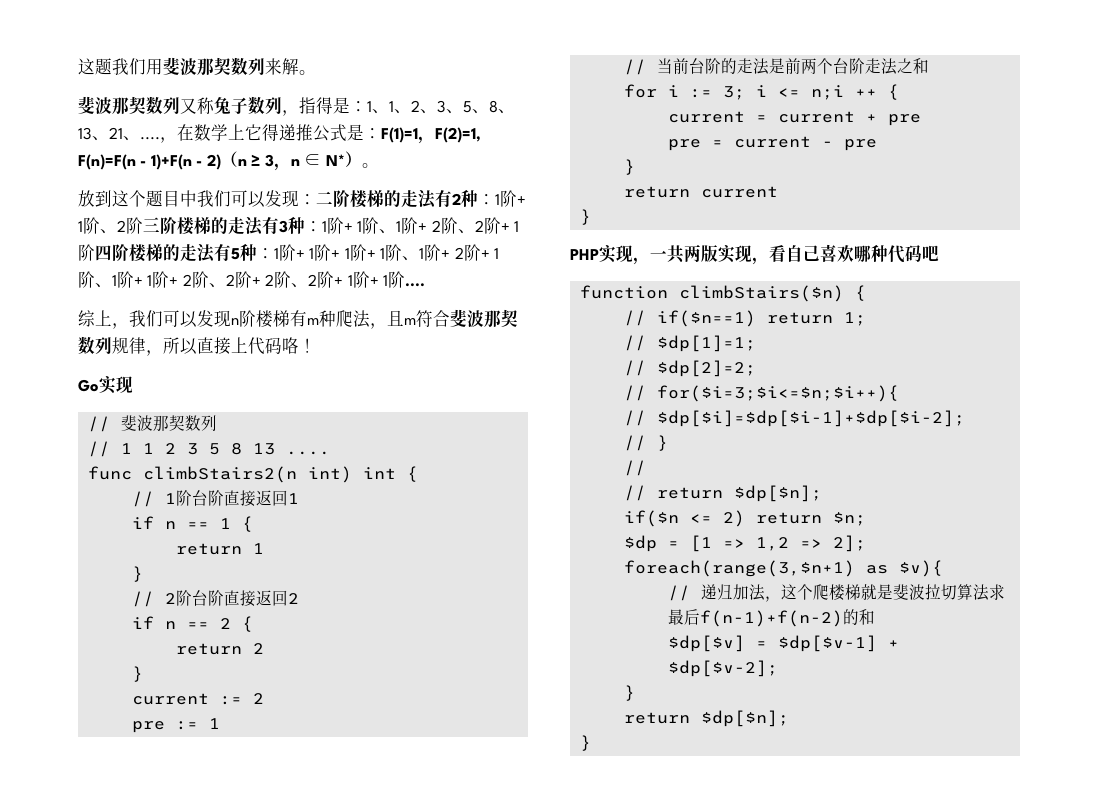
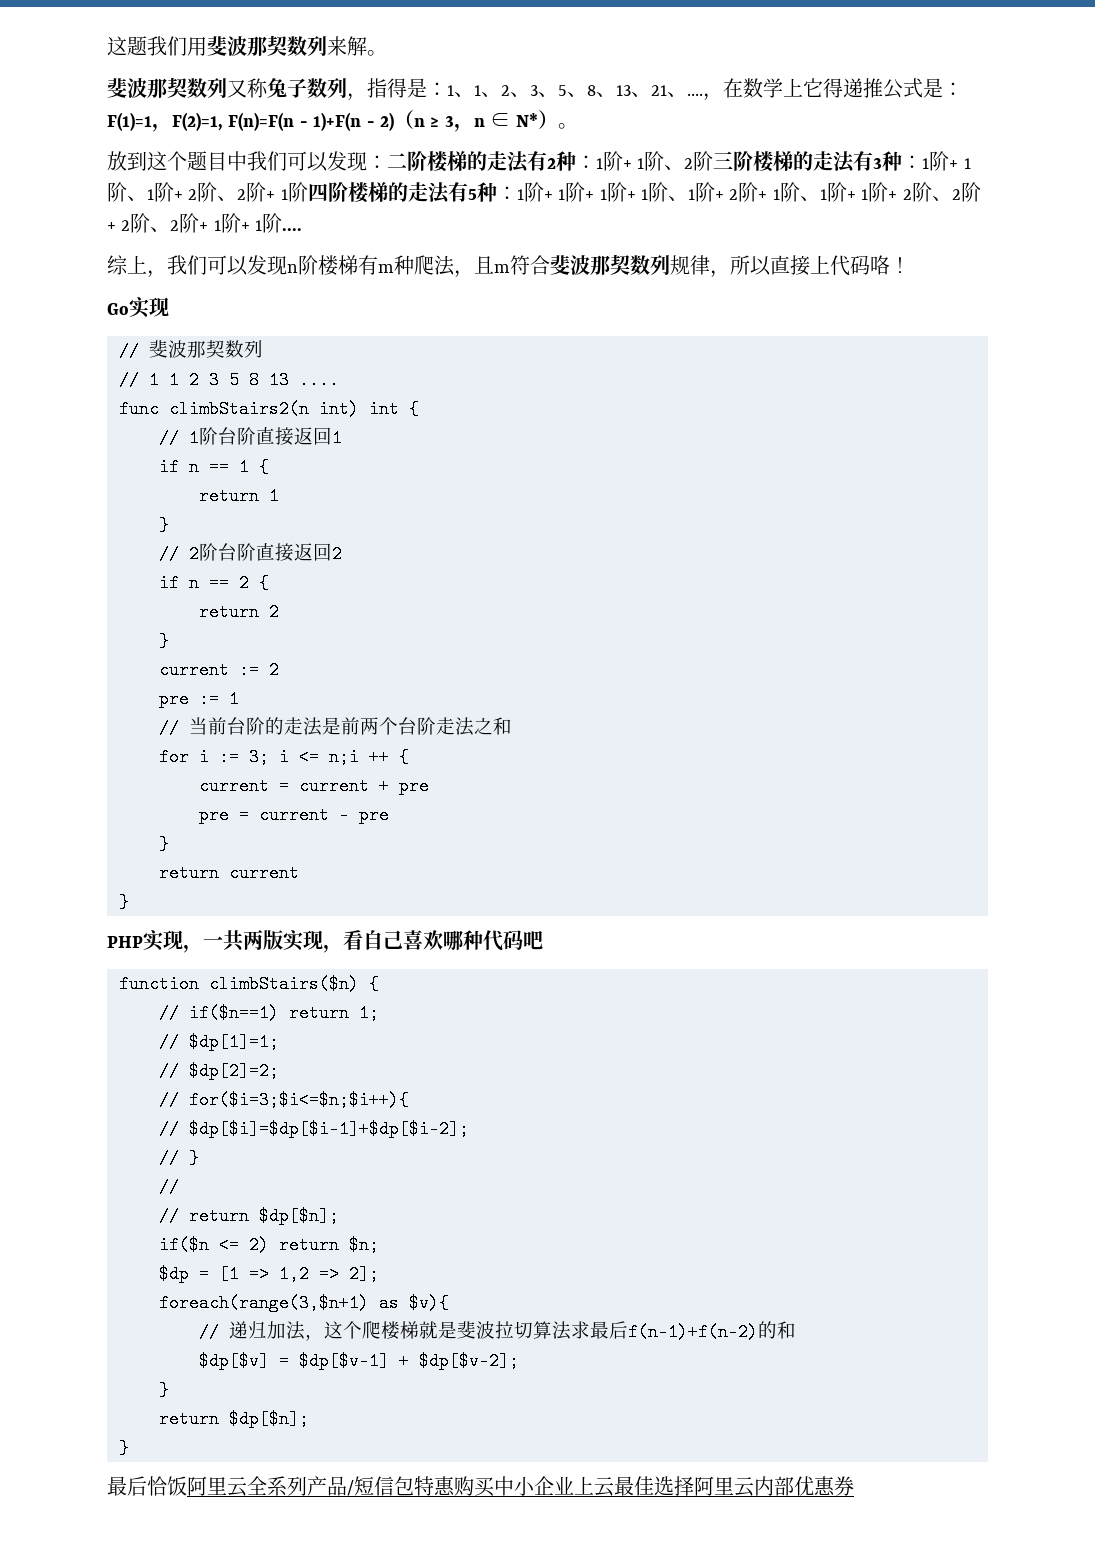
+ 最后恰饭阿里云全系列产品/短信包特惠购买中小企业上云最佳选择阿里云内部优惠券

